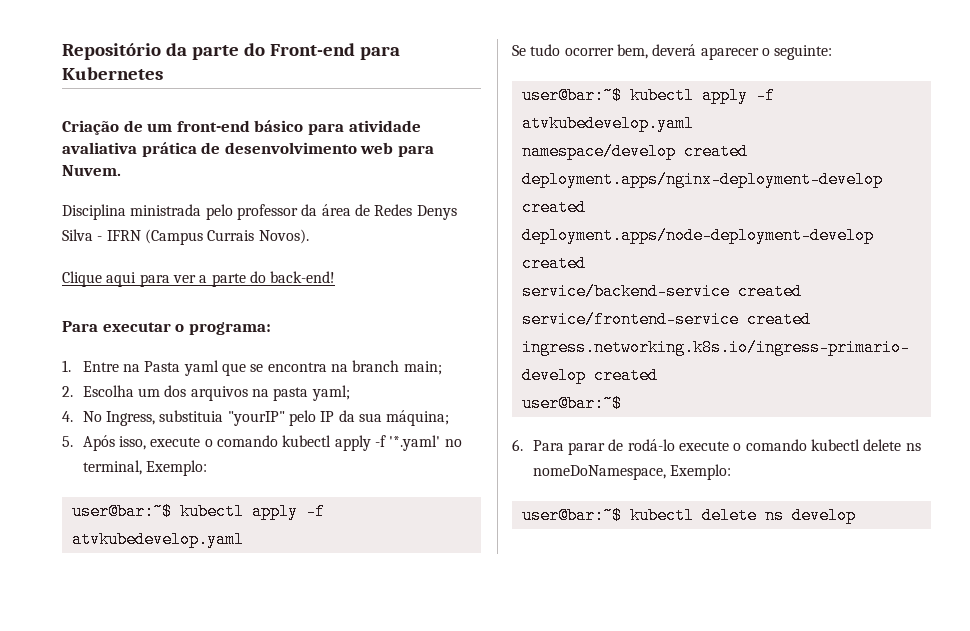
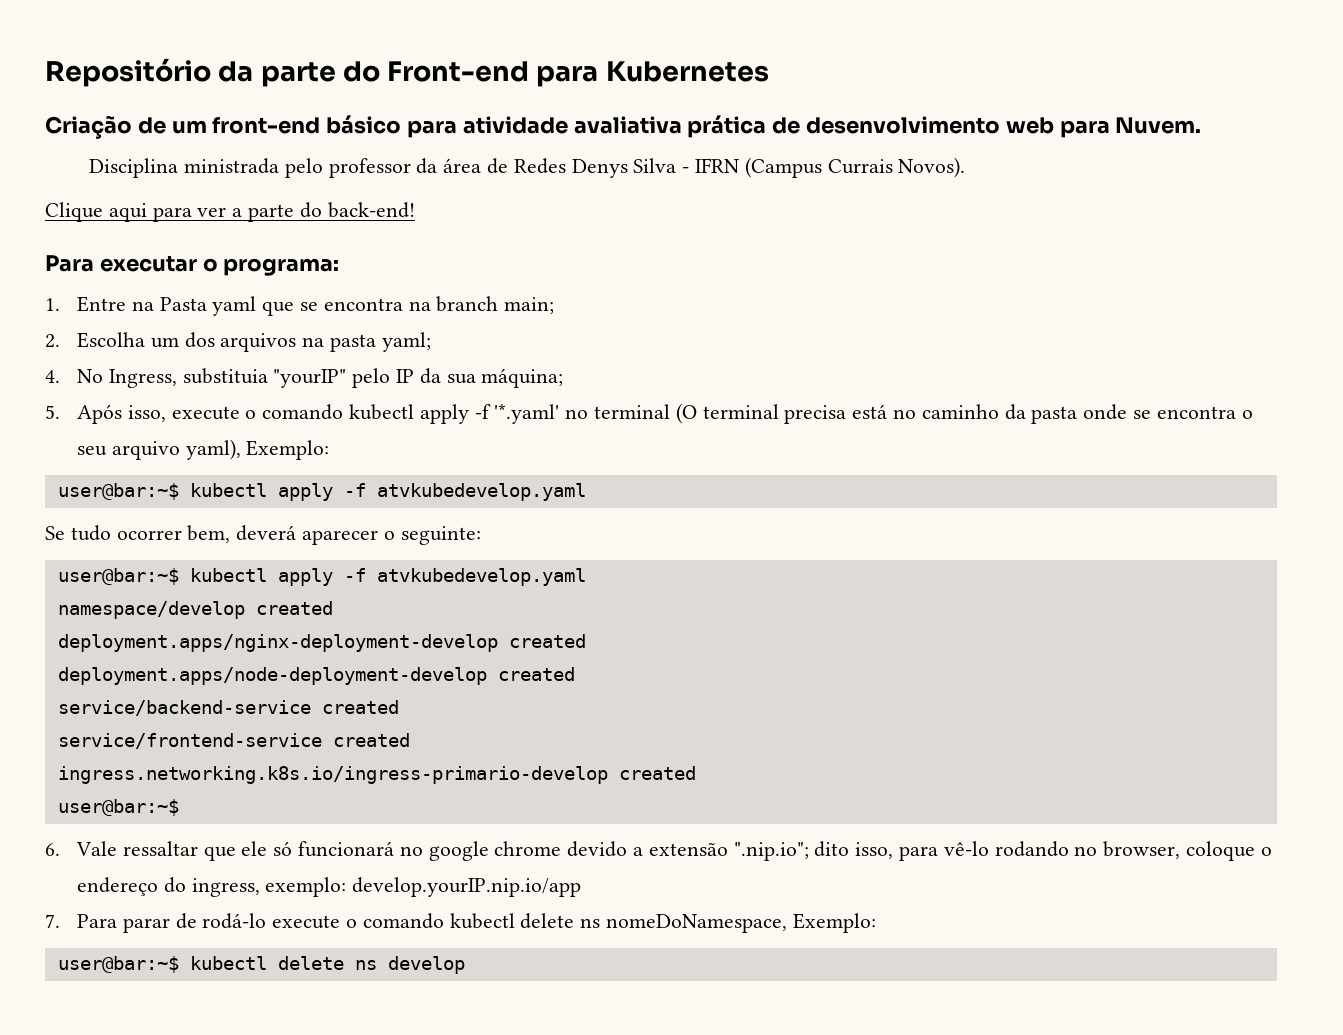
- 5. Após isso, execute o comando kubectl apply -f '*.yaml' no terminal, Exemplo:
+ 5. Após isso, execute o comando kubectl apply -f '*.yaml' no terminal (O terminal precisa está no caminho da pasta onde se encontra o seu arquivo yaml), Exemplo:
- 6. Para parar de rodá-lo execute o comando kubectl delete ns nomeDoNamespace, Exemplo:
+ 6. Vale ressaltar que ele só funcionará no google chrome devido a extensão ".nip.io"; dito isso, para vê-lo rodando no browser, coloque o endereço do ingress, exemplo: develop.yourIP.nip.io/app
+ 7. Para parar de rodá-lo execute o comando kubectl delete ns nomeDoNamespace, Exemplo:

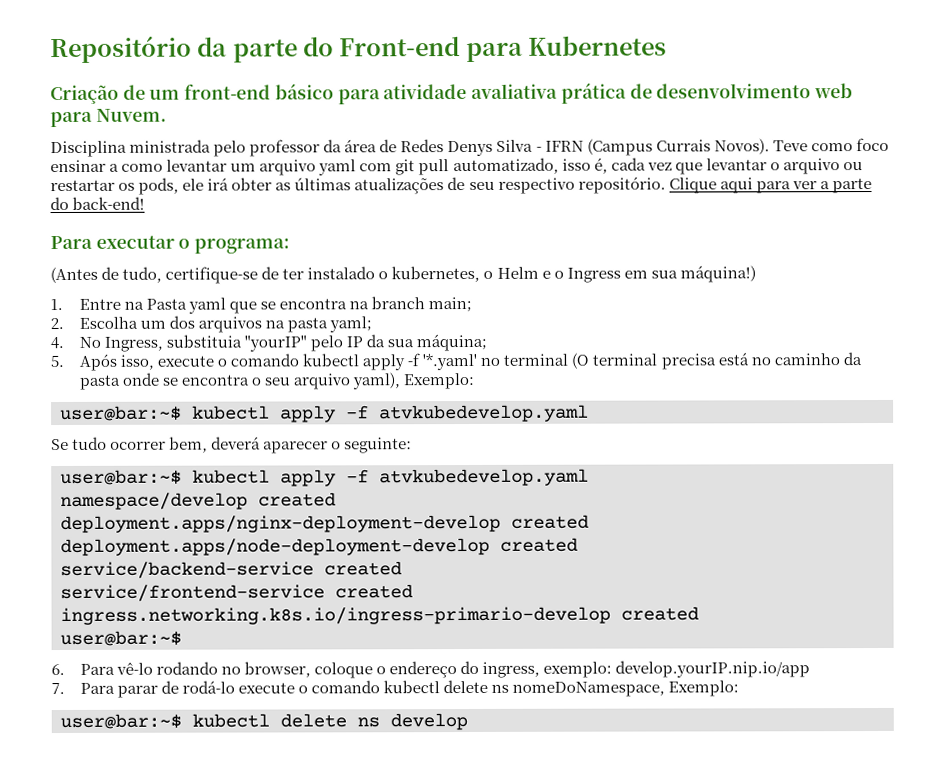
- Disciplina ministrada pelo professor da área de Redes Denys Silva - IFRN (Campus Currais Novos).
- Clique aqui para ver a parte do back-end!
+ Disciplina ministrada pelo professor da área de Redes Denys Silva - IFRN (Campus Currais Novos). Teve como foco ensinar a como levantar um arquivo yaml com git pull automatizado, isso é, cada vez que levantar o arquivo ou restartar os pods, ele irá obter as últimas atualizações de seu respectivo repositório. Clique aqui para ver a parte do back-end!
+ (Antes de tudo, certifique-se de ter instalado o kubernetes, o Helm e o Ingress em sua máquina!)
- 6. Vale ressaltar que ele só funcionará no google chrome devido a extensão ".nip.io"; dito isso, para vê-lo rodando no browser, coloque o endereço do ingress, exemplo: develop.yourIP.nip.io/app
+ 6. Para vê-lo rodando no browser, coloque o endereço do ingress, exemplo: develop.yourIP.nip.io/app

